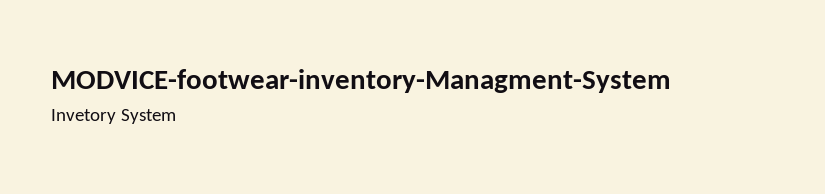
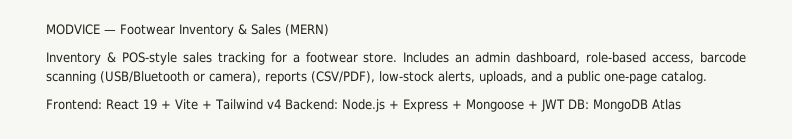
- MODVICE-footwear-inventory-Managment-System
- Invetory System
+ MODVICE — Footwear Inventory & Sales (MERN)
+ Inventory & POS-style sales tracking for a footwear store. Includes an admin dashboard, role-based access, barcode scanning (USB/Bluetooth or camera), reports (CSV/PDF), low-stock alerts, uploads, and a public one-page catalog.
+ Frontend: React 19 + Vite + Tailwind v4 Backend: Node.js + Express + Mongoose + JWT DB: MongoDB Atlas

